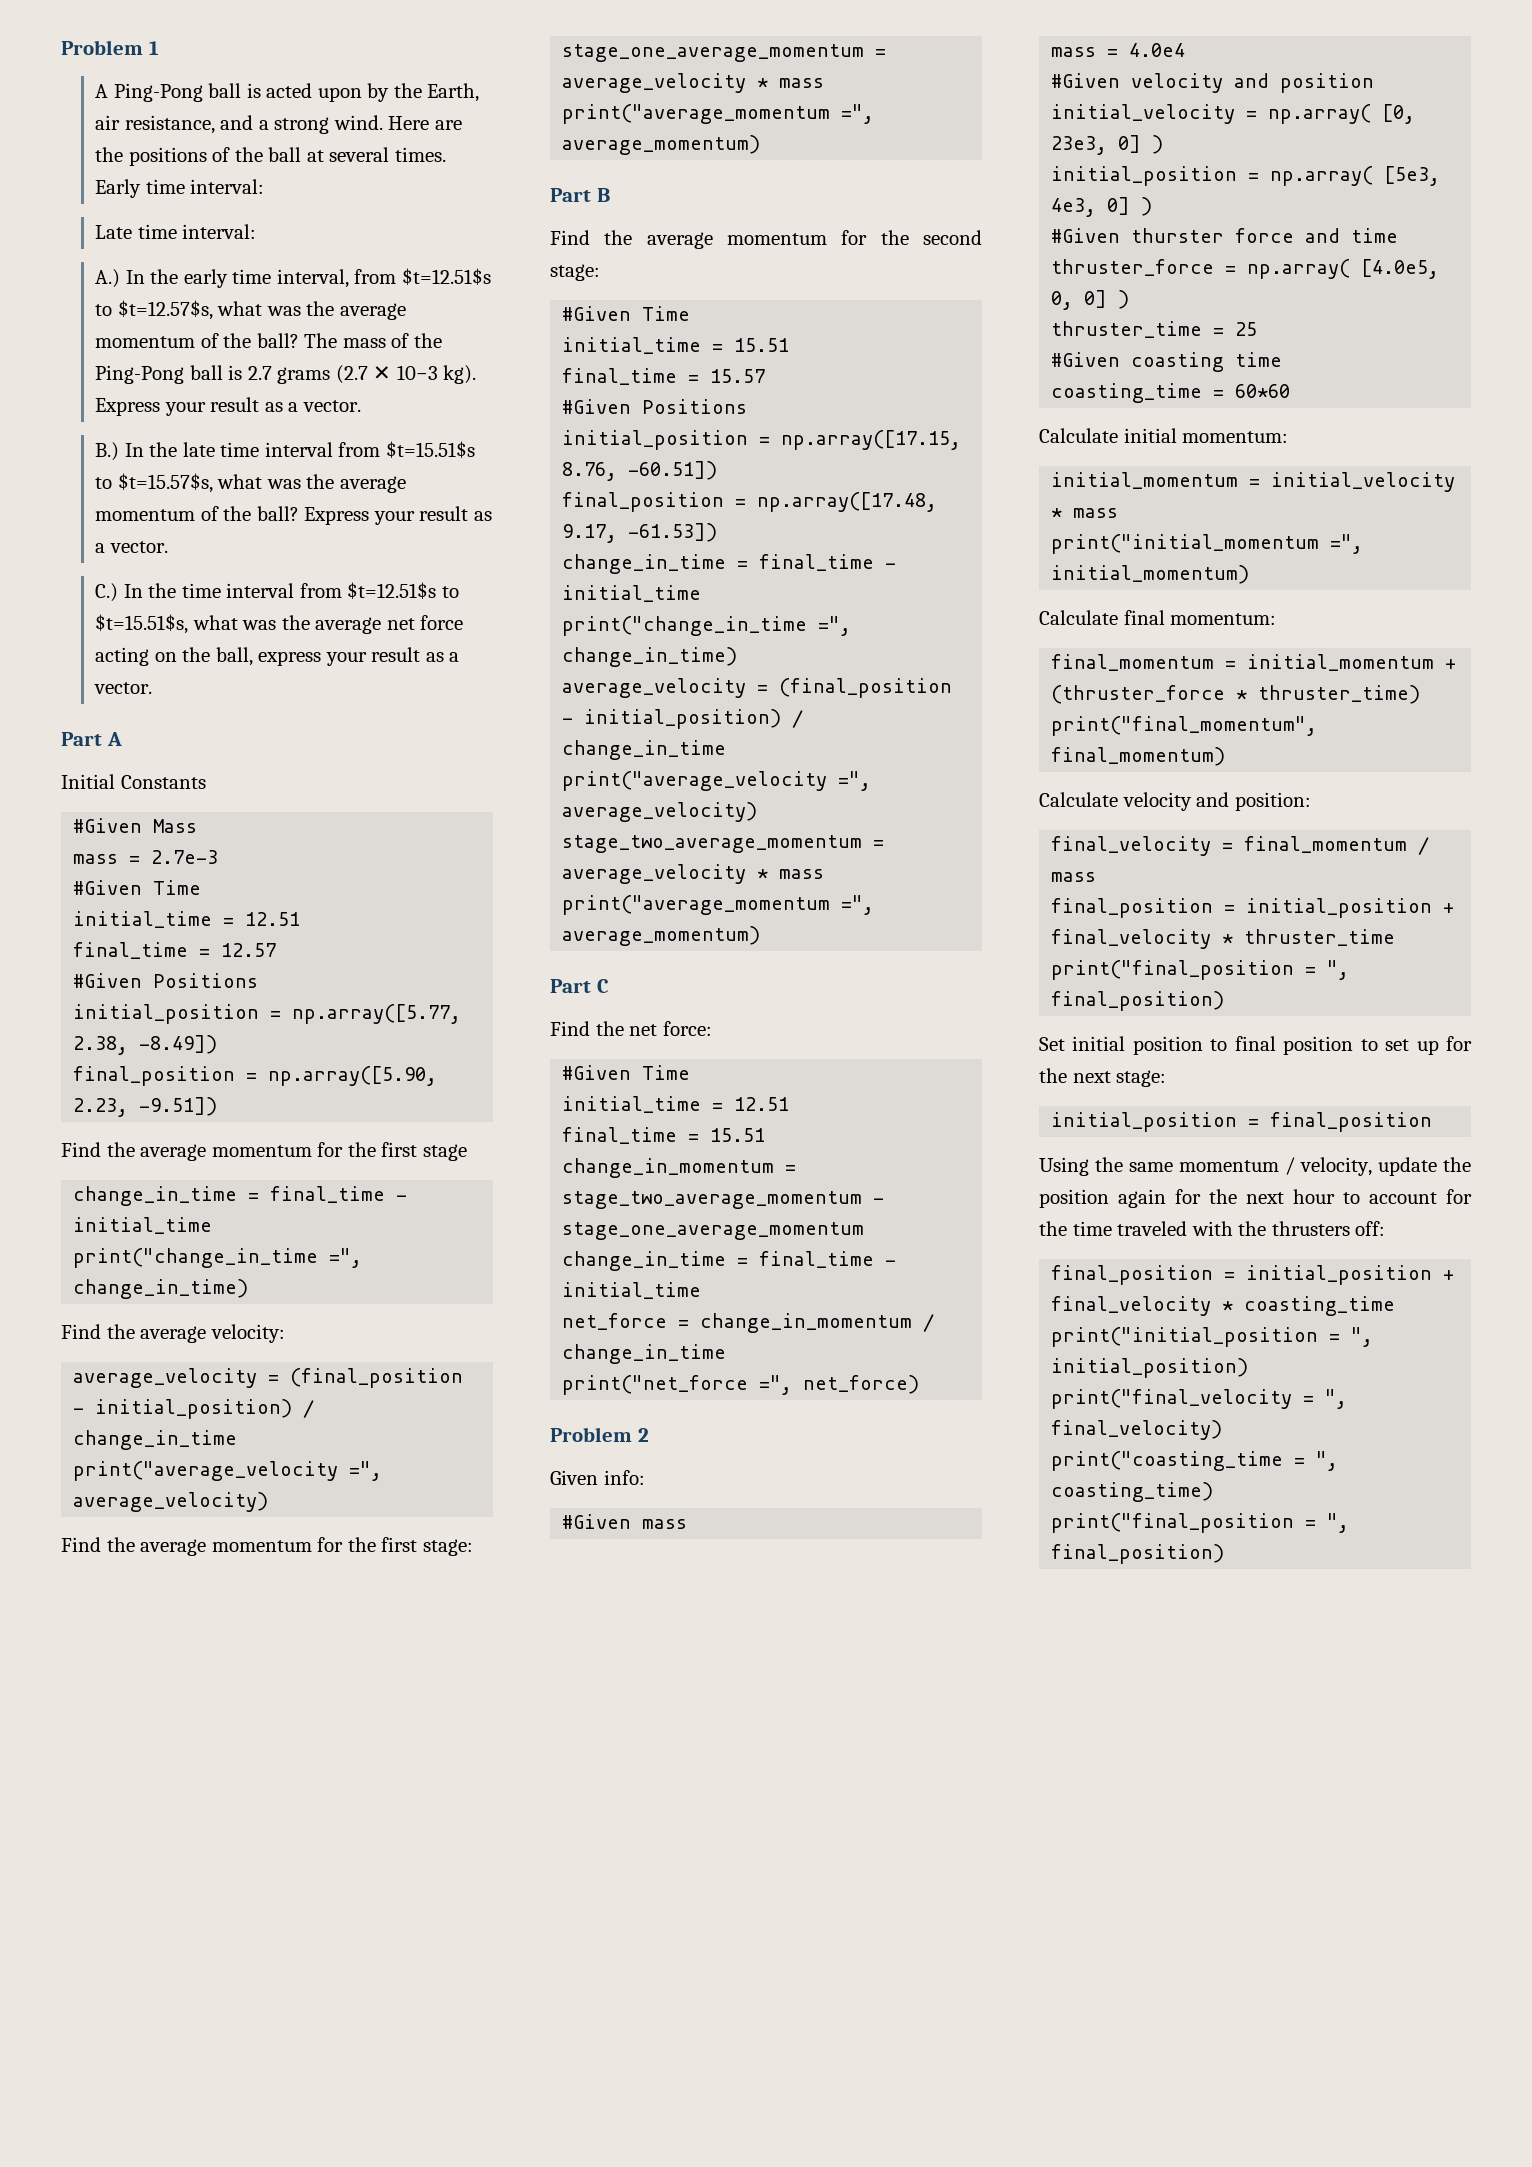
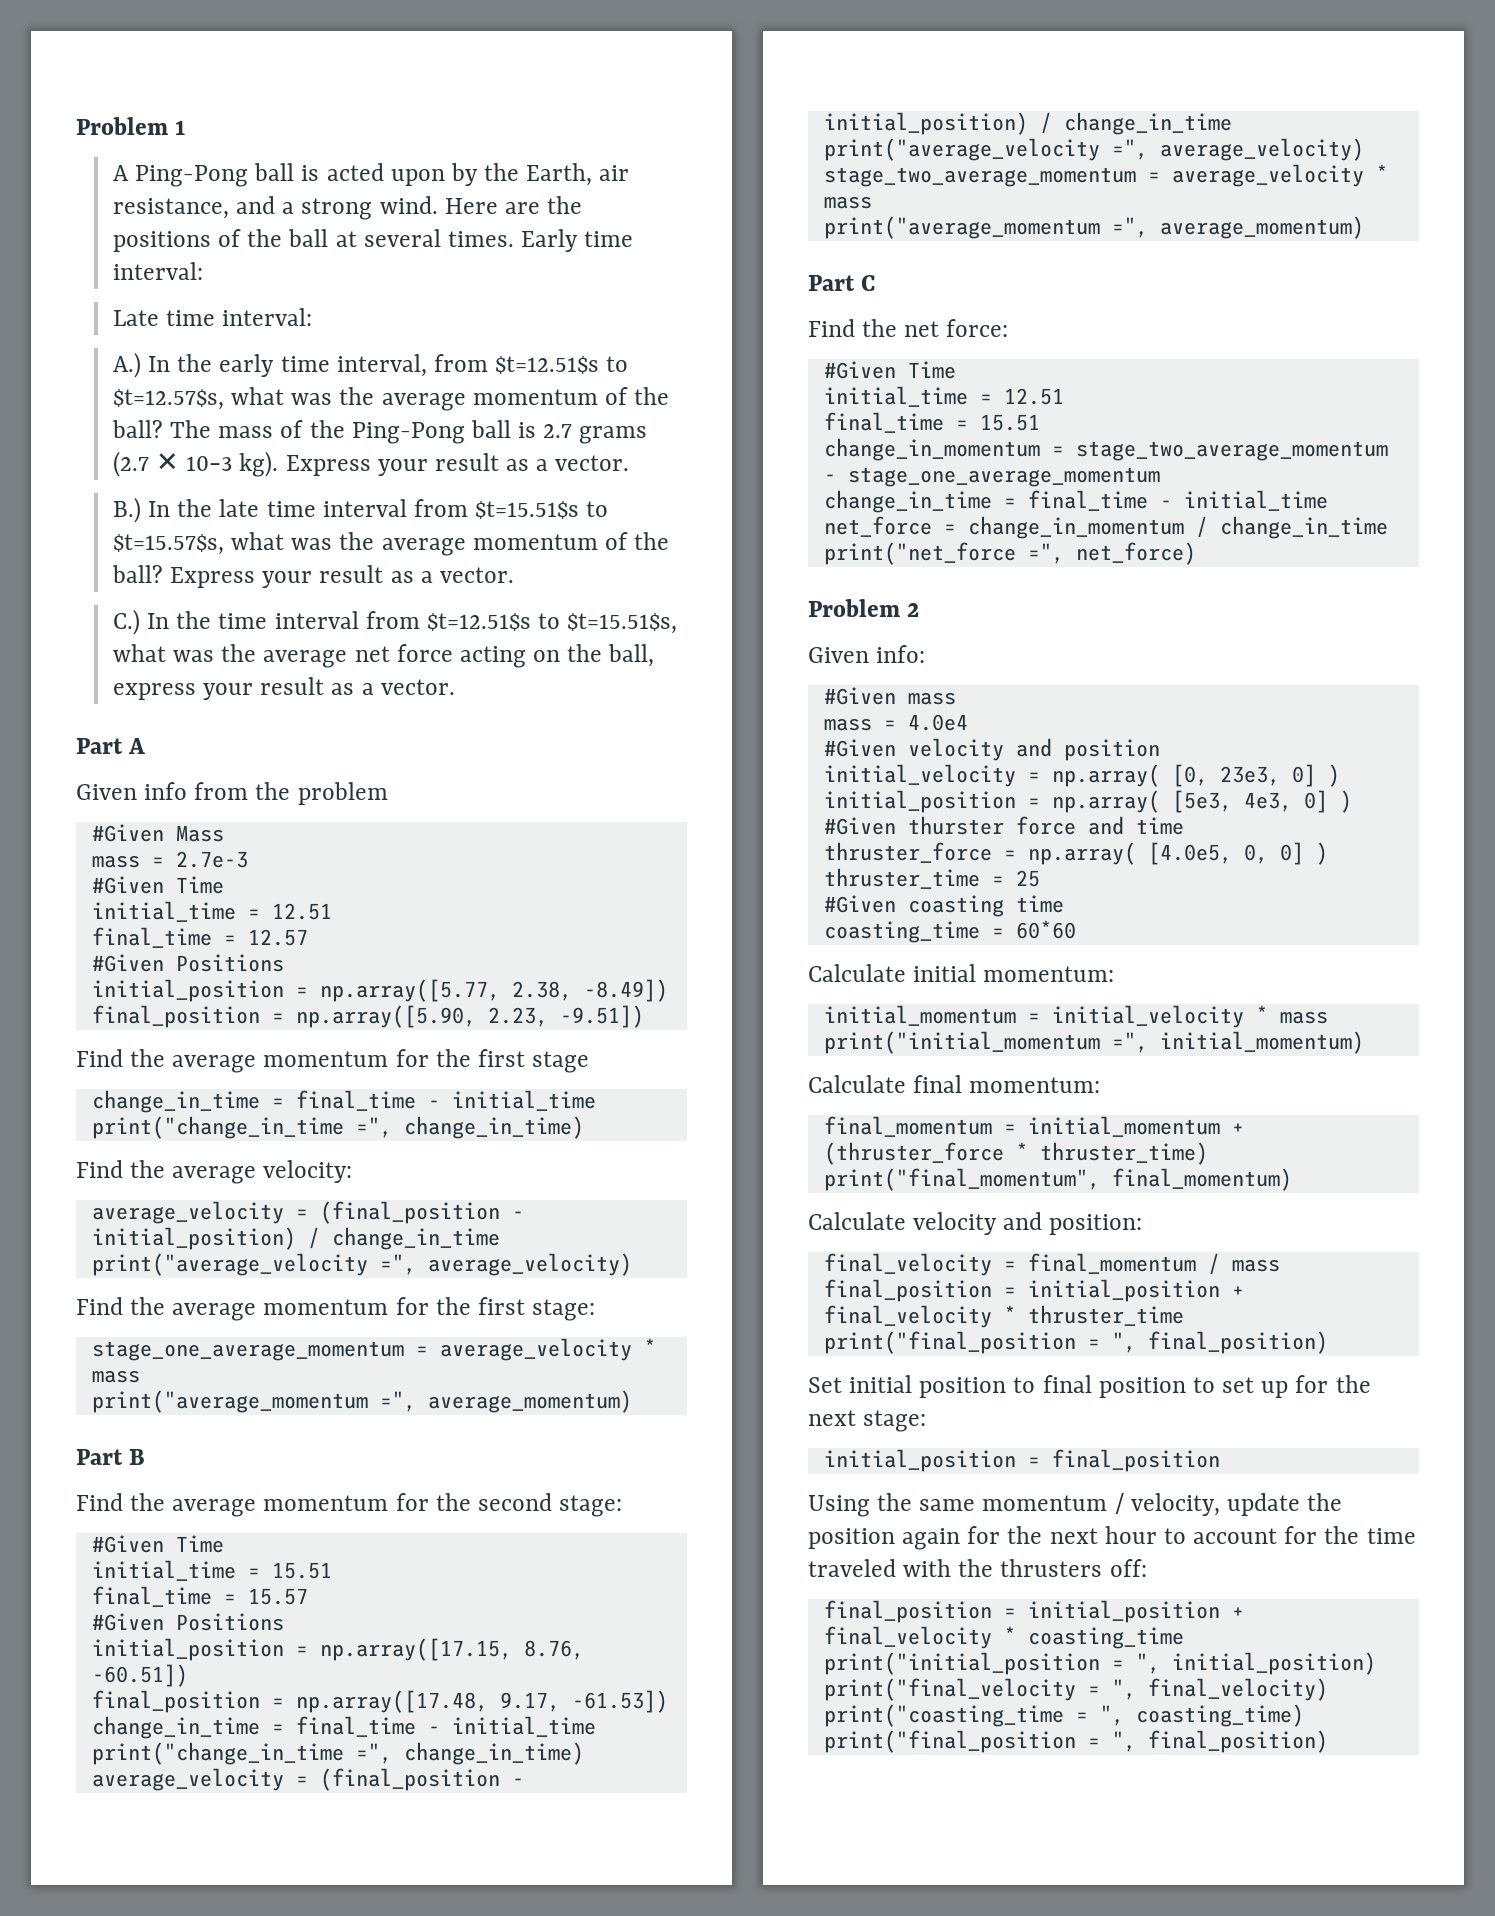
- Initial Constants
+ Given info from the problem

